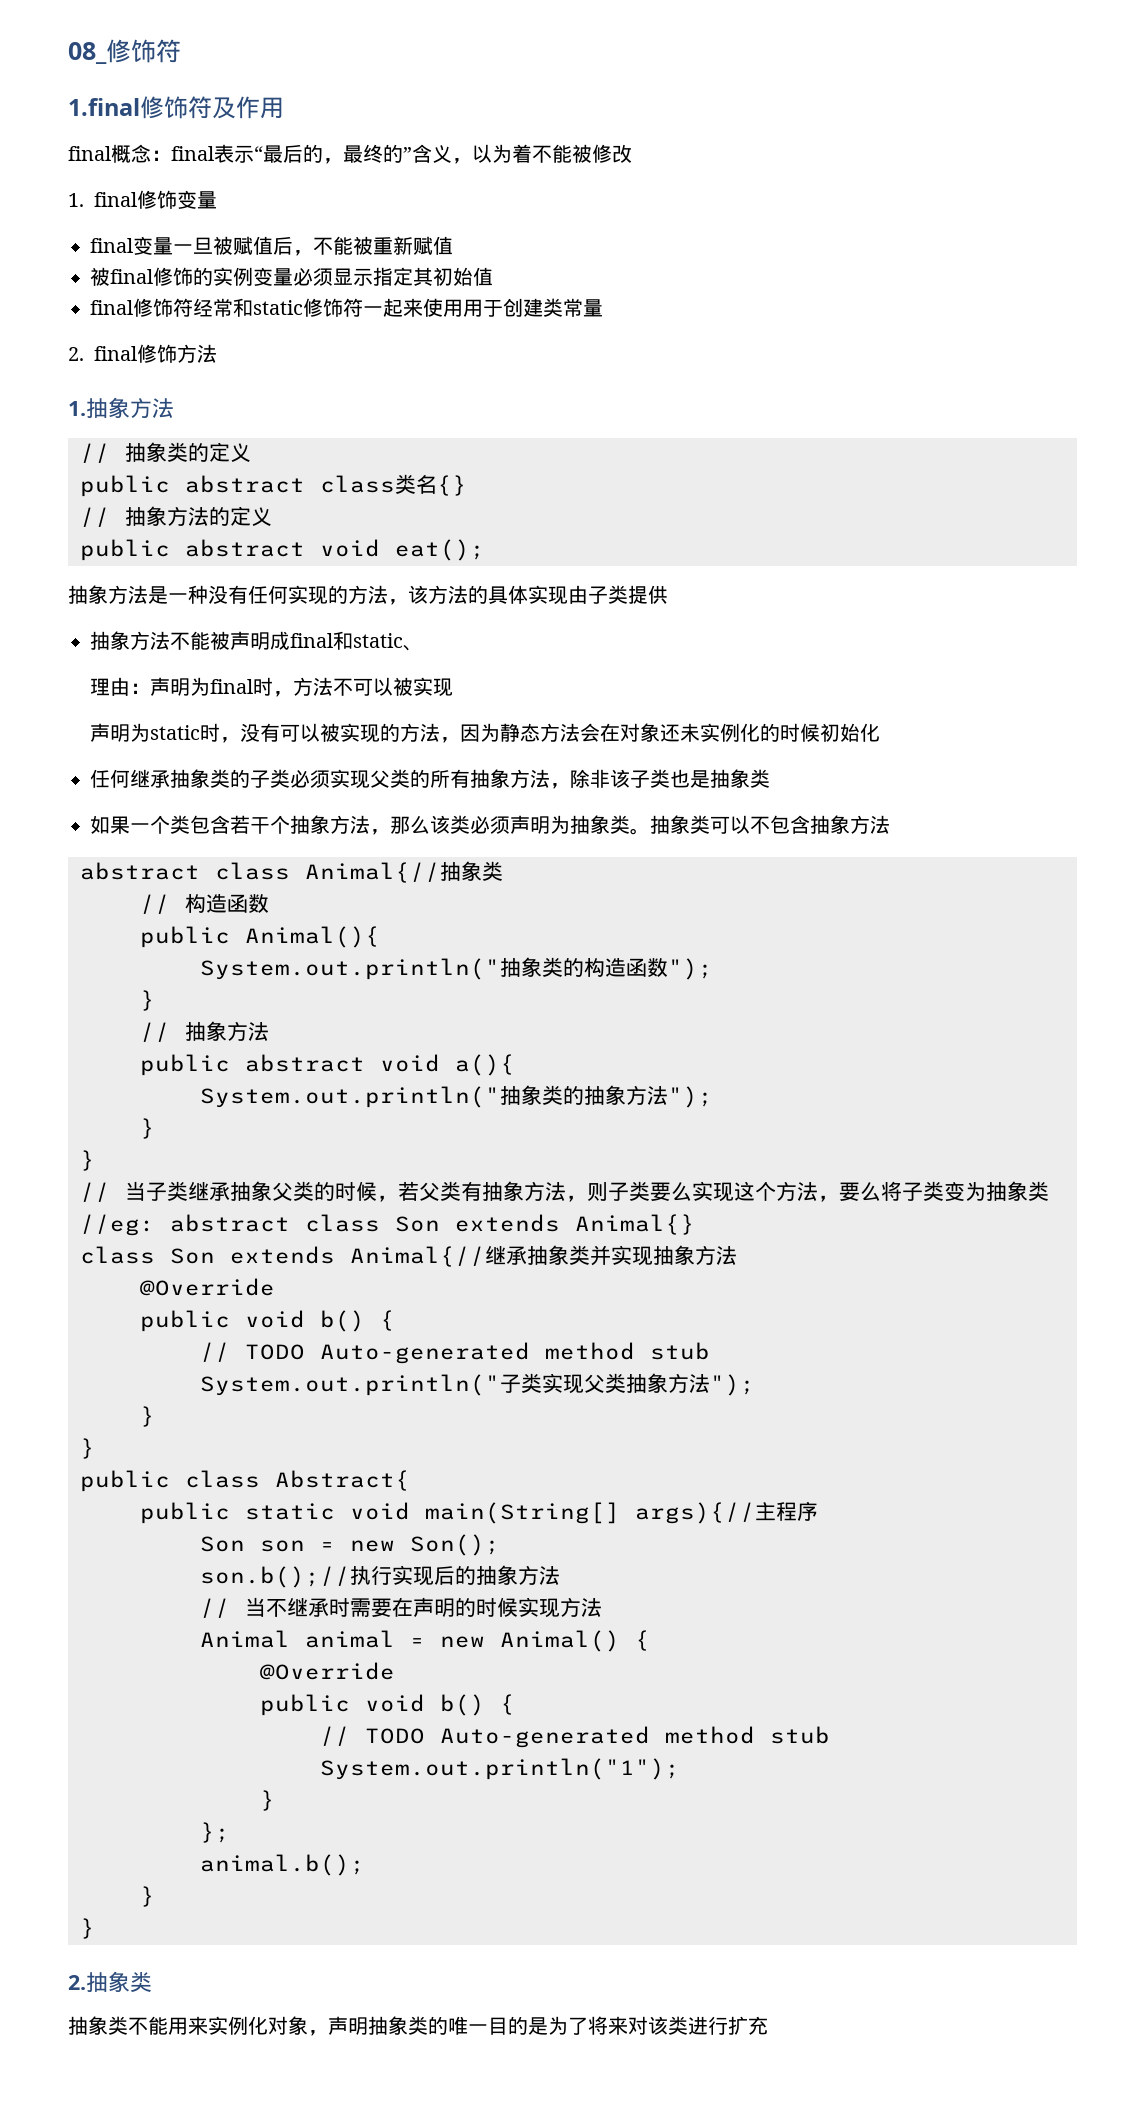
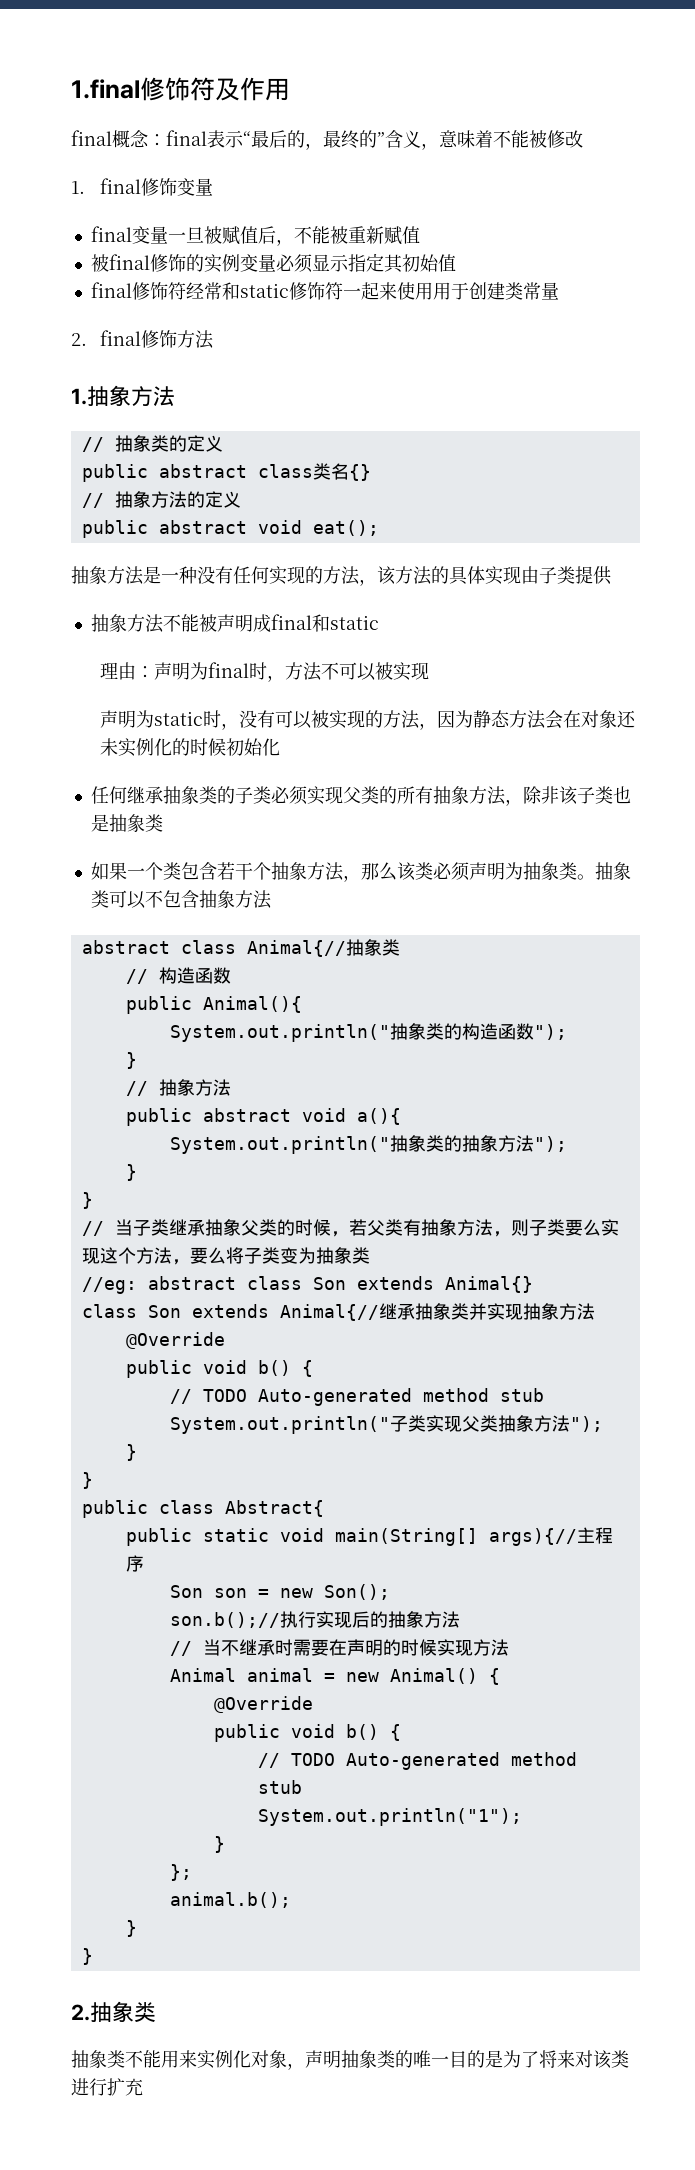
- 08_修饰符
- final概念：final表示“最后的，最终的”含义，以为着不能被修改
+ final概念：final表示“最后的，最终的”含义，意味着不能被修改
- 抽象方法不能被声明成final和static、
+ 抽象方法不能被声明成final和static

